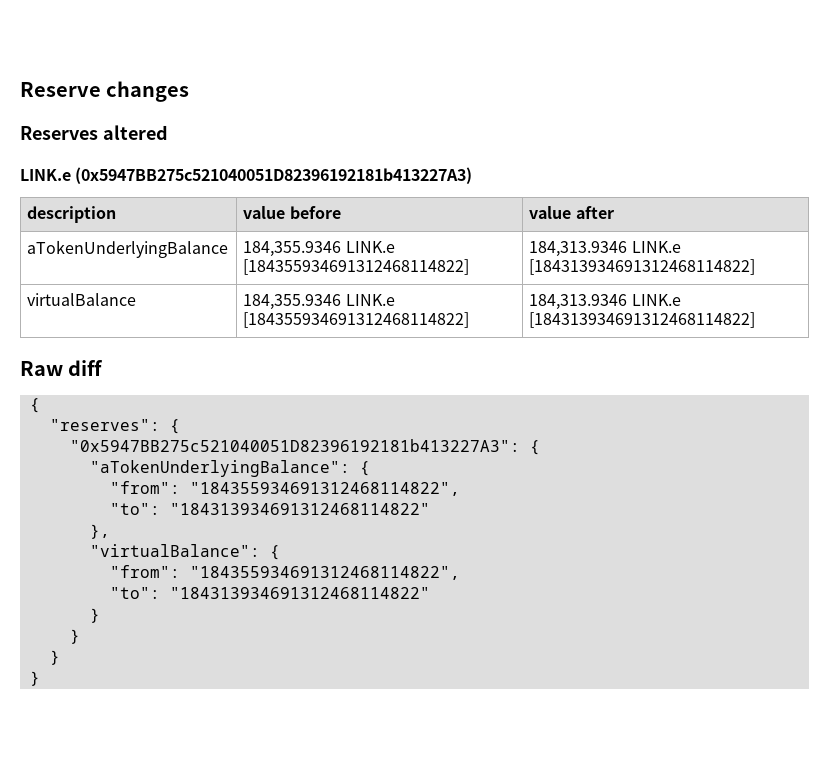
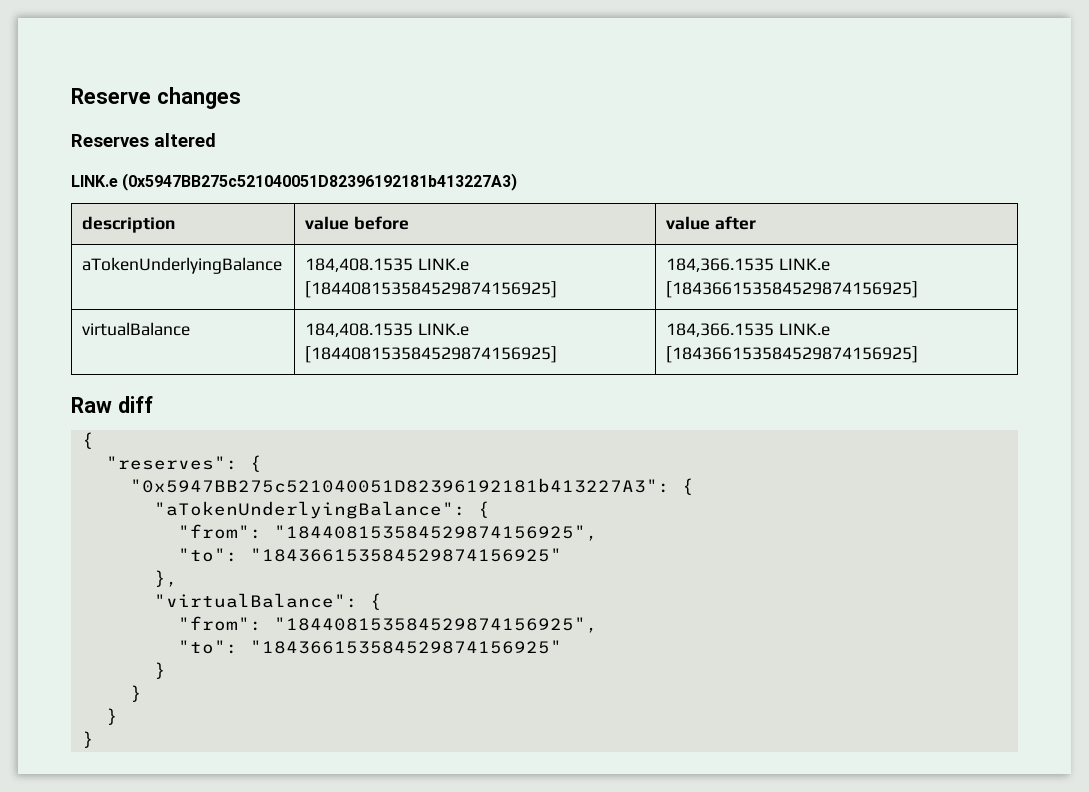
- aTokenUnderlyingBalance | 184,355.9346 LINK.e [184355934691312468114822] | 184,313.9346 LINK.e [184313934691312468114822]
- virtualBalance | 184,355.9346 LINK.e [184355934691312468114822] | 184,313.9346 LINK.e [184313934691312468114822]
+ aTokenUnderlyingBalance | 184,408.1535 LINK.e [184408153584529874156925] | 184,366.1535 LINK.e [184366153584529874156925]
+ virtualBalance | 184,408.1535 LINK.e [184408153584529874156925] | 184,366.1535 LINK.e [184366153584529874156925]
  "aTokenUnderlyingBalance": {
- "from": "184355934691312468114822",
- "to": "184313934691312468114822"
+ "from": "184408153584529874156925",
+ "to": "184366153584529874156925"
  "virtualBalance": {
- "from": "184355934691312468114822",
- "to": "184313934691312468114822"
+ "from": "184408153584529874156925",
+ "to": "184366153584529874156925"

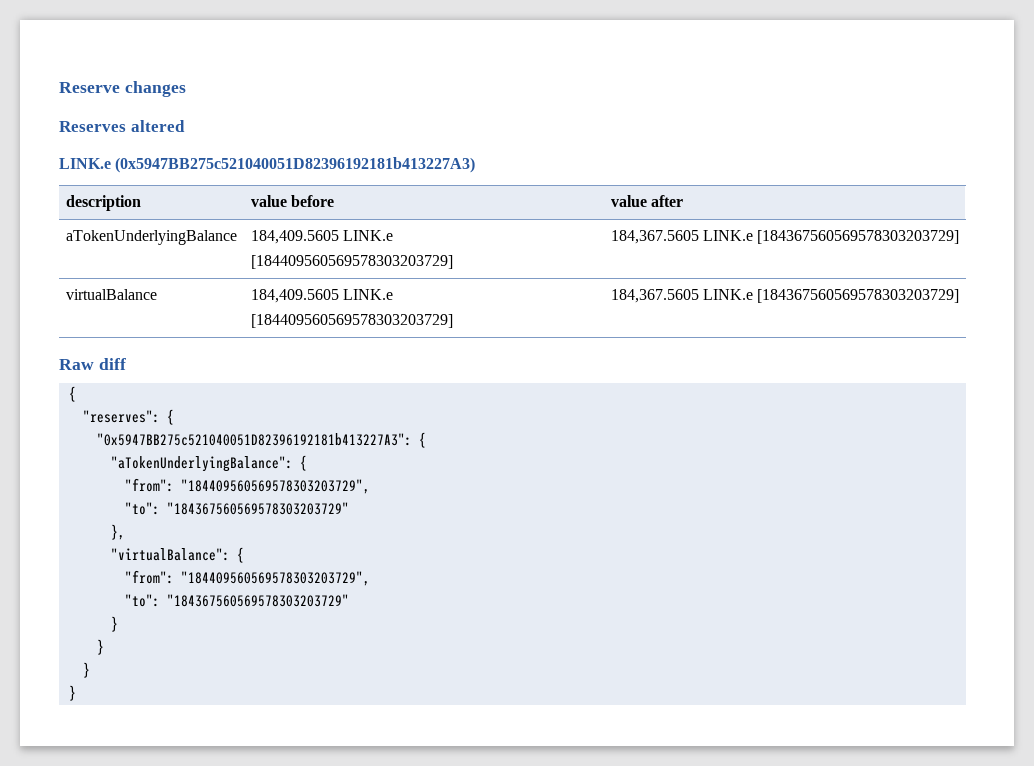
- aTokenUnderlyingBalance | 184,408.1535 LINK.e [184408153584529874156925] | 184,366.1535 LINK.e [184366153584529874156925]
- virtualBalance | 184,408.1535 LINK.e [184408153584529874156925] | 184,366.1535 LINK.e [184366153584529874156925]
+ aTokenUnderlyingBalance | 184,409.5605 LINK.e [184409560569578303203729] | 184,367.5605 LINK.e [184367560569578303203729]
+ virtualBalance | 184,409.5605 LINK.e [184409560569578303203729] | 184,367.5605 LINK.e [184367560569578303203729]
  "aTokenUnderlyingBalance": {
- "from": "184408153584529874156925",
- "to": "184366153584529874156925"
+ "from": "184409560569578303203729",
+ "to": "184367560569578303203729"
  "virtualBalance": {
- "from": "184408153584529874156925",
- "to": "184366153584529874156925"
+ "from": "184409560569578303203729",
+ "to": "184367560569578303203729"

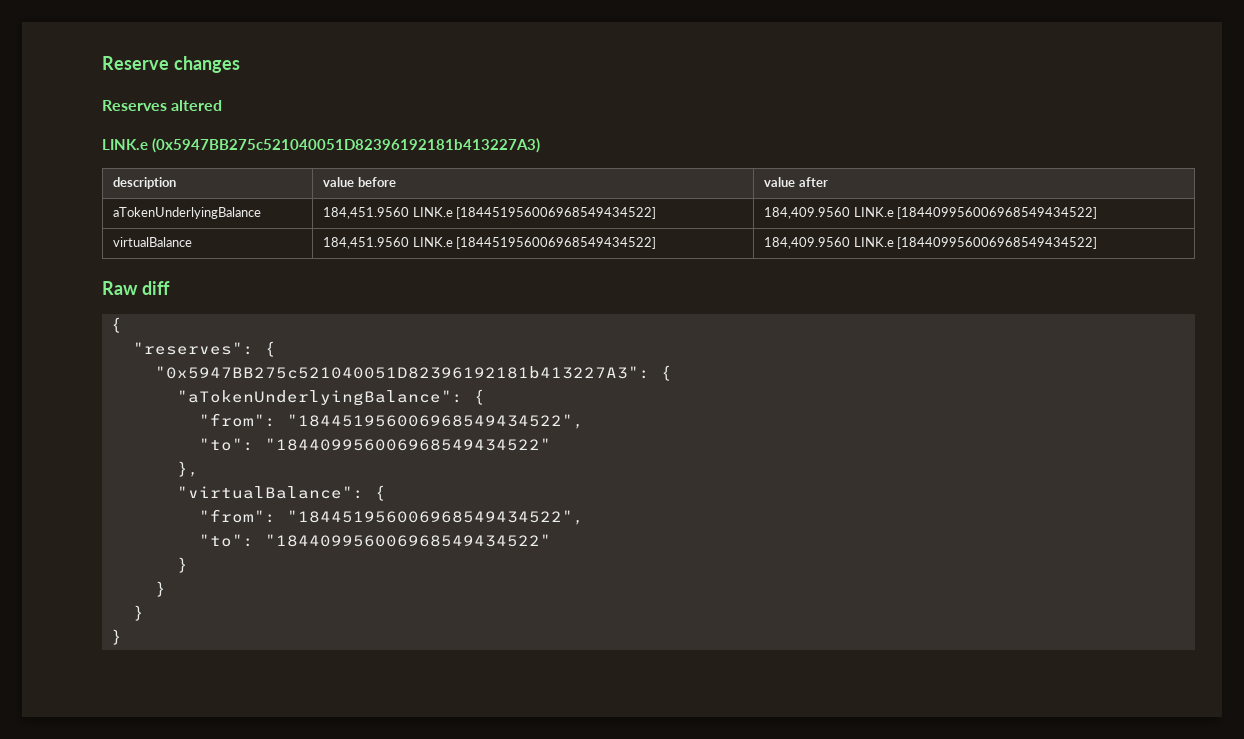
- aTokenUnderlyingBalance | 184,409.5605 LINK.e [184409560569578303203729] | 184,367.5605 LINK.e [184367560569578303203729]
- virtualBalance | 184,409.5605 LINK.e [184409560569578303203729] | 184,367.5605 LINK.e [184367560569578303203729]
+ aTokenUnderlyingBalance | 184,451.9560 LINK.e [184451956006968549434522] | 184,409.9560 LINK.e [184409956006968549434522]
+ virtualBalance | 184,451.9560 LINK.e [184451956006968549434522] | 184,409.9560 LINK.e [184409956006968549434522]
  "aTokenUnderlyingBalance": {
- "from": "184409560569578303203729",
- "to": "184367560569578303203729"
+ "from": "184451956006968549434522",
+ "to": "184409956006968549434522"
  "virtualBalance": {
- "from": "184409560569578303203729",
- "to": "184367560569578303203729"
+ "from": "184451956006968549434522",
+ "to": "184409956006968549434522"

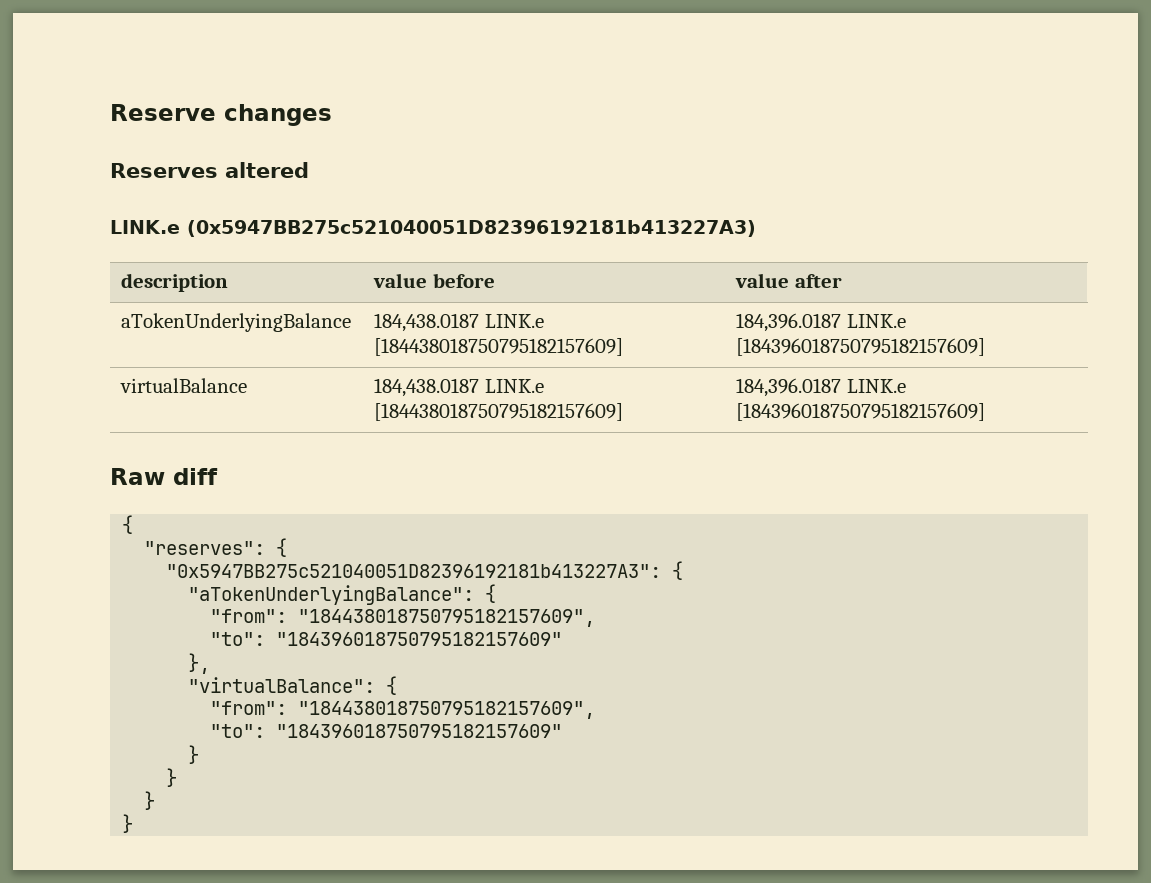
- aTokenUnderlyingBalance | 184,451.9560 LINK.e [184451956006968549434522] | 184,409.9560 LINK.e [184409956006968549434522]
- virtualBalance | 184,451.9560 LINK.e [184451956006968549434522] | 184,409.9560 LINK.e [184409956006968549434522]
+ aTokenUnderlyingBalance | 184,438.0187 LINK.e [184438018750795182157609] | 184,396.0187 LINK.e [184396018750795182157609]
+ virtualBalance | 184,438.0187 LINK.e [184438018750795182157609] | 184,396.0187 LINK.e [184396018750795182157609]
  "aTokenUnderlyingBalance": {
- "from": "184451956006968549434522",
- "to": "184409956006968549434522"
+ "from": "184438018750795182157609",
+ "to": "184396018750795182157609"
  "virtualBalance": {
- "from": "184451956006968549434522",
- "to": "184409956006968549434522"
+ "from": "184438018750795182157609",
+ "to": "184396018750795182157609"

